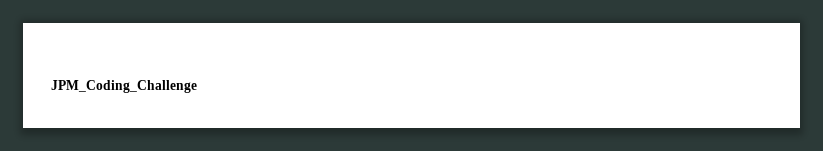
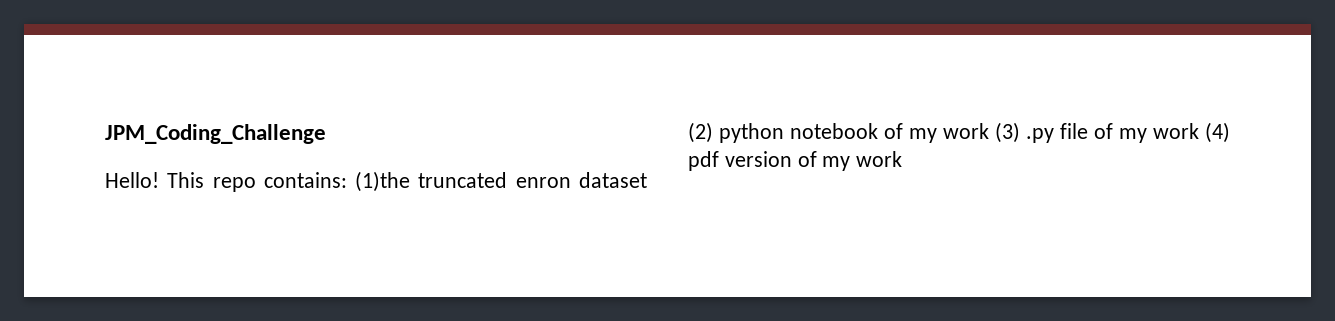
+ Hello! This repo contains: (1)the truncated enron dataset (2) python notebook of my work (3) .py file of my work (4) pdf version of my work

